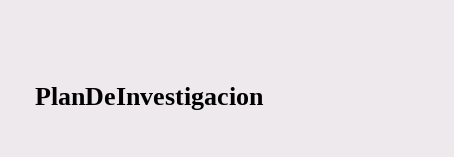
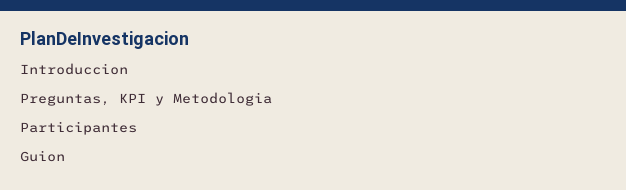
+ Introduccion
+ Preguntas, KPI y Metodologia
+ Participantes
+ Guion

